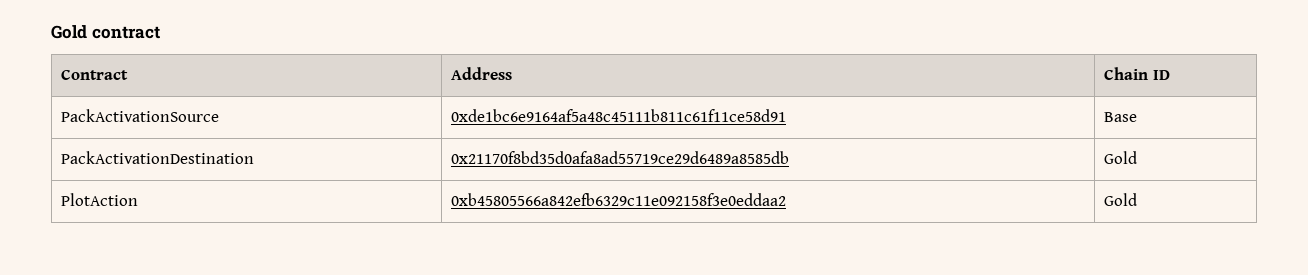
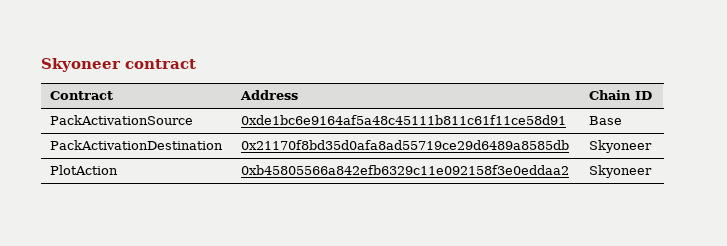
- Gold contract
+ Skyoneer contract
- PackActivationDestination | 0x21170f8bd35d0afa8ad55719ce29d6489a8585db | Gold
+ PackActivationDestination | 0x21170f8bd35d0afa8ad55719ce29d6489a8585db | Skyoneer
- PlotAction | 0xb45805566a842efb6329c11e092158f3e0eddaa2 | Gold
+ PlotAction | 0xb45805566a842efb6329c11e092158f3e0eddaa2 | Skyoneer

